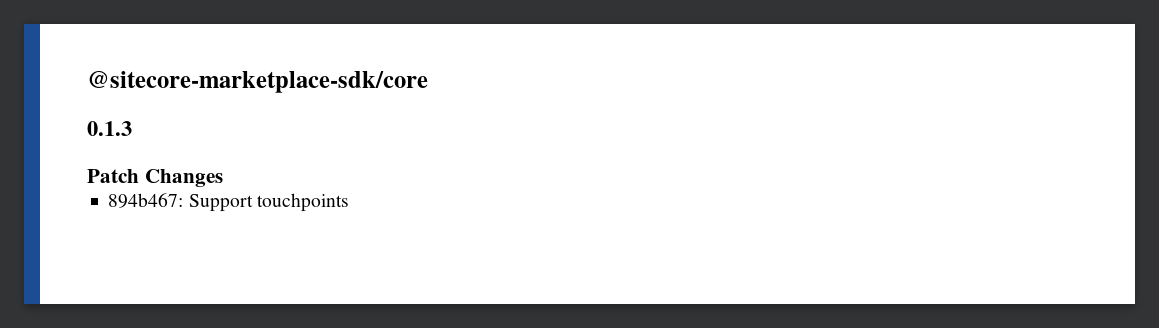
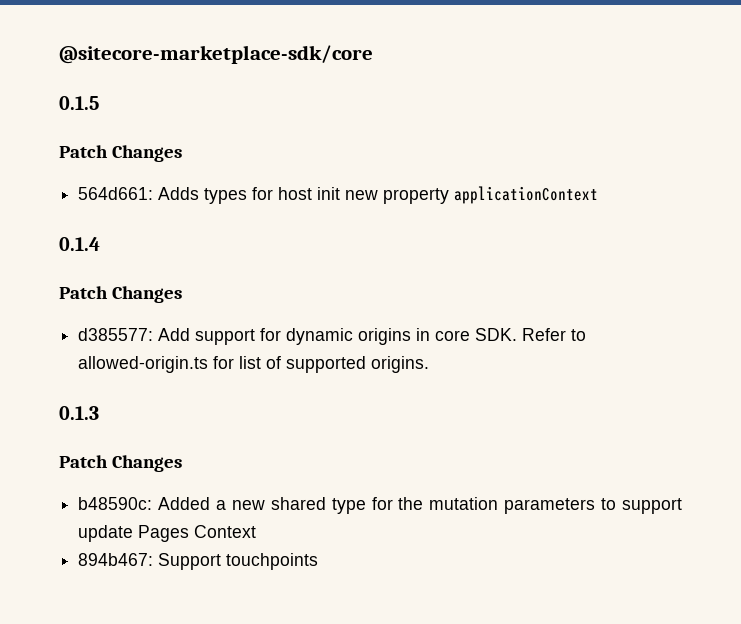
+ 0.1.5
+ Patch Changes
+ 564d661: Adds types for host init new property applicationContext
+ 0.1.4
+ Patch Changes
+ d385577: Add support for dynamic origins in core SDK. Refer to allowed-origin.ts for list of supported origins.
  0.1.3
  Patch Changes
+ b48590c: Added a new shared type for the mutation parameters to support update Pages Context

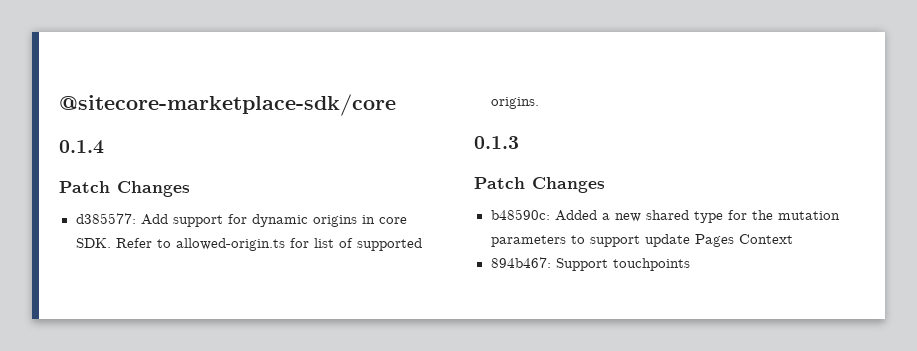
- 0.1.5
- Patch Changes
- 564d661: Adds types for host init new property applicationContext

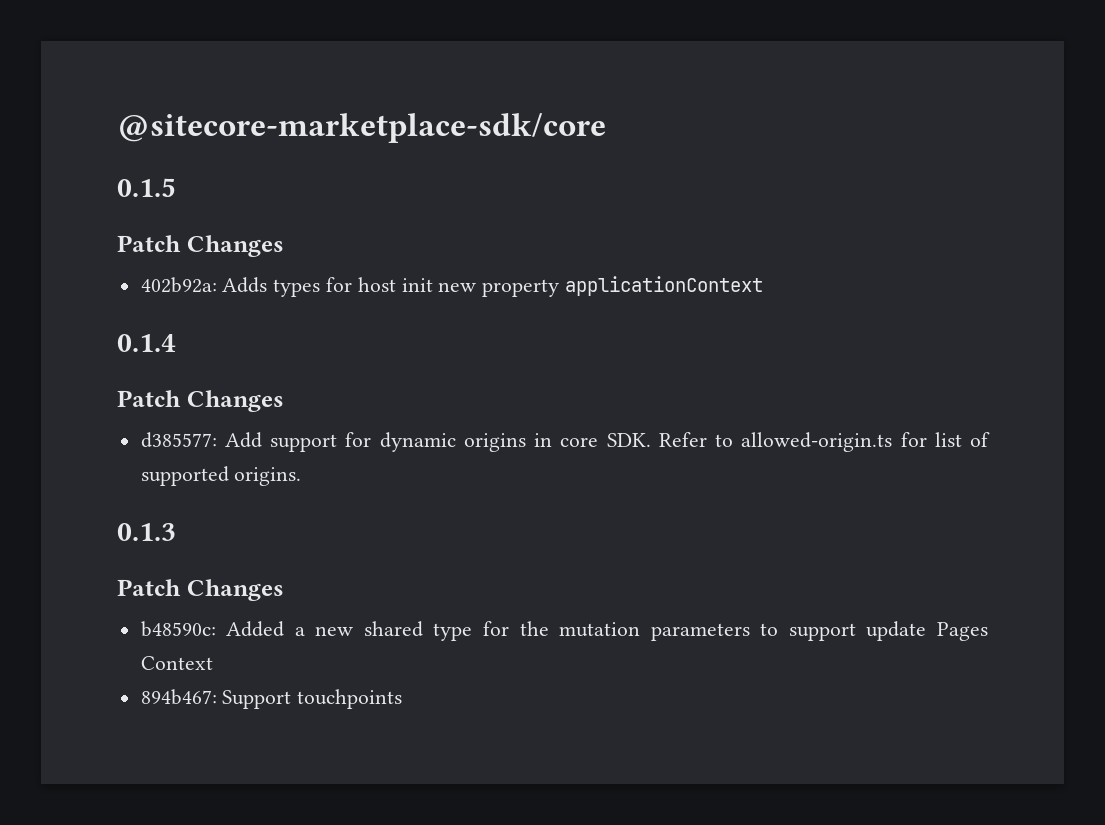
+ 0.1.5
+ Patch Changes
+ 402b92a: Adds types for host init new property applicationContext

